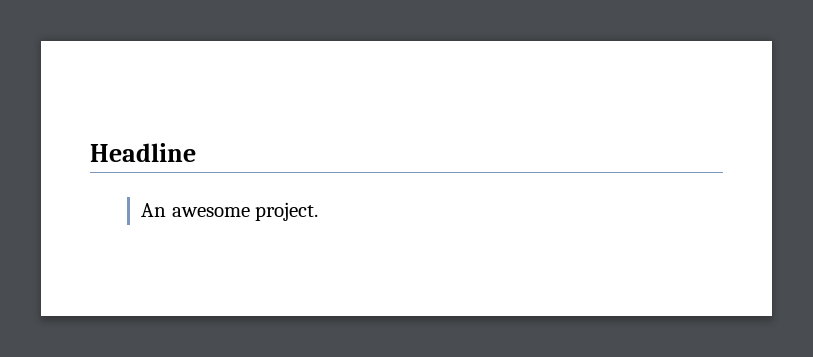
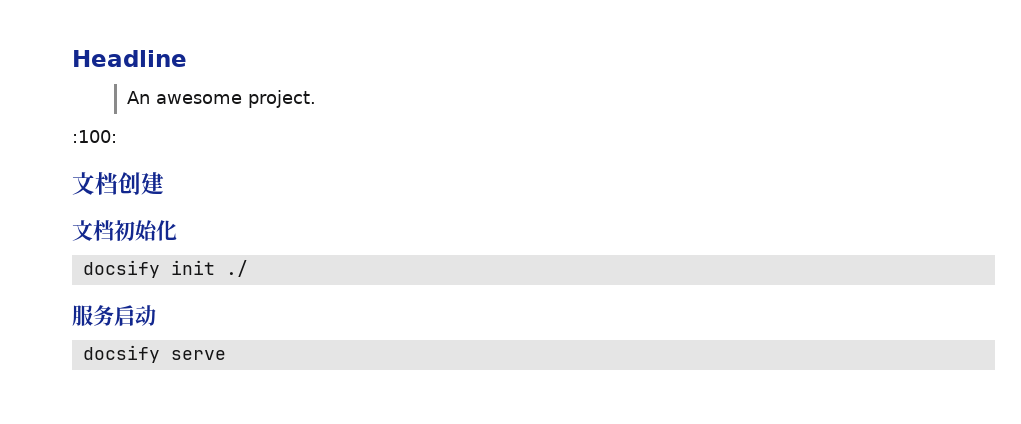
+ :100:
+ 文档创建
+ 文档初始化
+ docsify init ./
+ 服务启动
+ docsify serve

